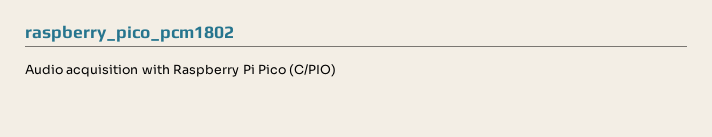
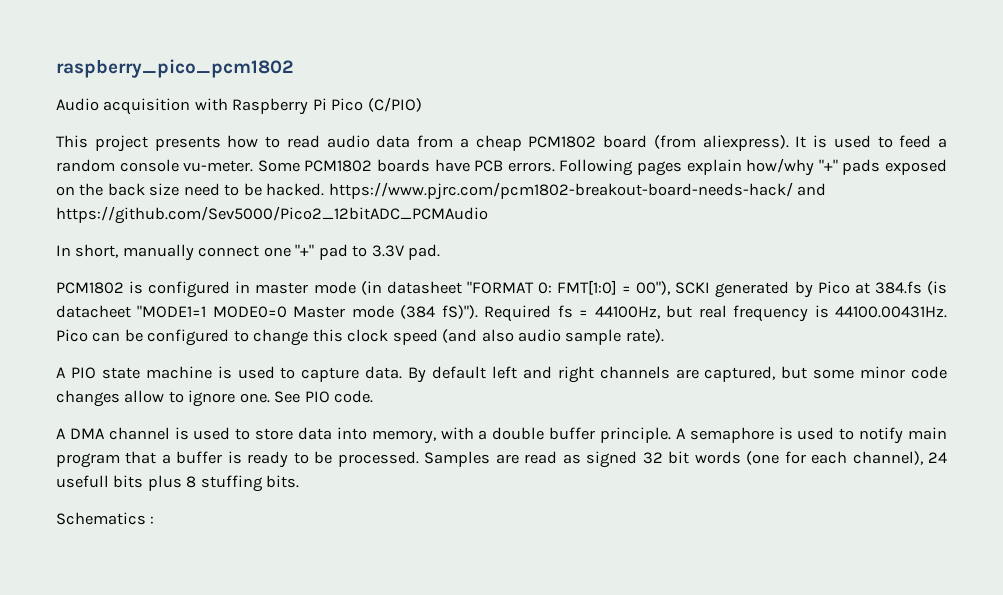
+ This project presents how to read audio data from a cheap PCM1802 board (from aliexpress). It is used to feed a random console vu-meter. Some PCM1802 boards have PCB errors. Following pages explain how/why "+" pads exposed on the back size need to be hacked. https://www.pjrc.com/pcm1802-breakout-board-needs-hack/ and https://github.com/Sev5000/Pico2_12bitADC_PCMAudio
+ In short, manually connect one "+" pad to 3.3V pad.
+ PCM1802 is configured in master mode (in datasheet "FORMAT 0: FMT[1:0] = 00"), SCKI generated by Pico at 384.fs (is datacheet "MODE1=1 MODE0=0 Master mode (384 fS)"). Required fs = 44100Hz, but real frequency is 44100.00431Hz. Pico can be configured to change this clock speed (and also audio sample rate).
+ A PIO state machine is used to capture data. By default left and right channels are captured, but some minor code changes allow to ignore one. See PIO code.
+ A DMA channel is used to store data into memory, with a double buffer principle. A semaphore is used to notify main program that a buffer is ready to be processed. Samples are read as signed 32 bit words (one for each channel), 24 usefull bits plus 8 stuffing bits.
+ Schematics :

